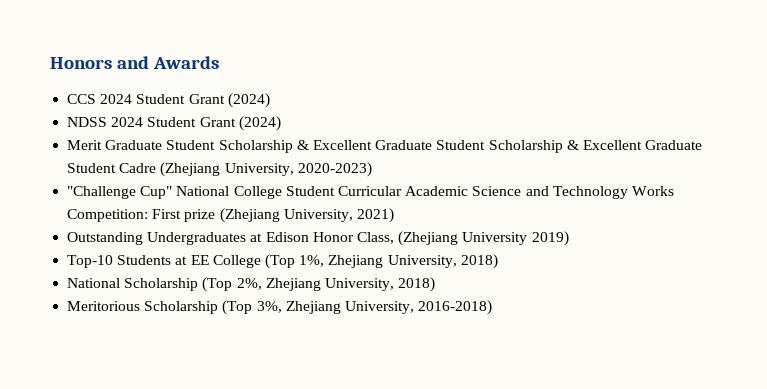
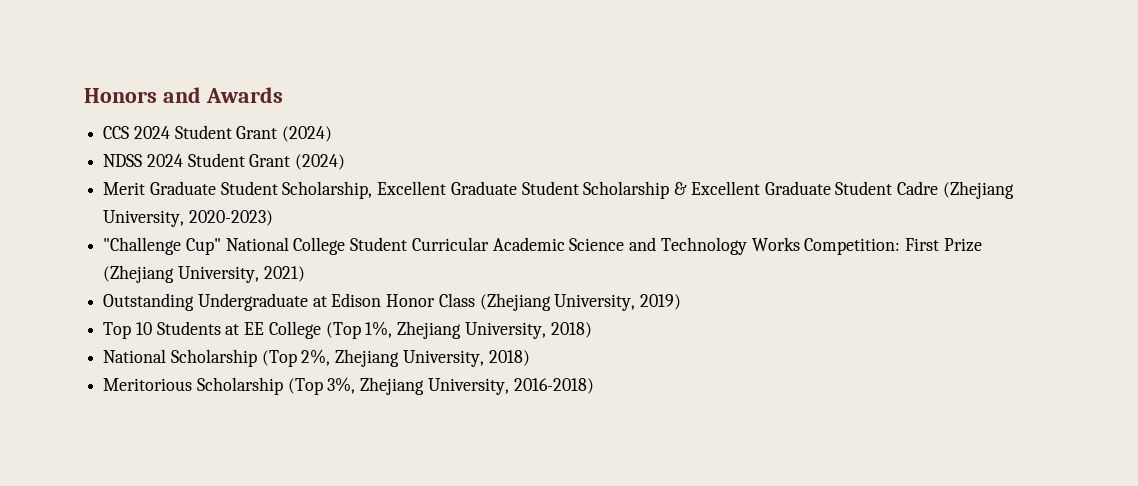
- Merit Graduate Student Scholarship & Excellent Graduate Student Scholarship & Excellent Graduate Student Cadre (Zhejiang University, 2020-2023)
+ Merit Graduate Student Scholarship, Excellent Graduate Student Scholarship & Excellent Graduate Student Cadre (Zhejiang University, 2020-2023)
- "Challenge Cup" National College Student Curricular Academic Science and Technology Works Competition: First prize (Zhejiang University, 2021)
+ "Challenge Cup" National College Student Curricular Academic Science and Technology Works Competition: First Prize (Zhejiang University, 2021)
- Outstanding Undergraduates at Edison Honor Class, (Zhejiang University 2019)
+ Outstanding Undergraduate at Edison Honor Class (Zhejiang University, 2019)
- Top-10 Students at EE College (Top 1%, Zhejiang University, 2018)
+ Top 10 Students at EE College (Top 1%, Zhejiang University, 2018)

